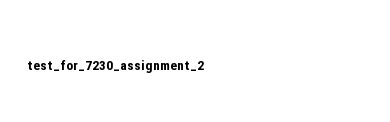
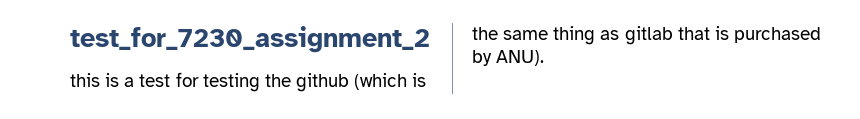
+ this is a test for testing the github (which is the same thing as gitlab that is purchased by ANU).

